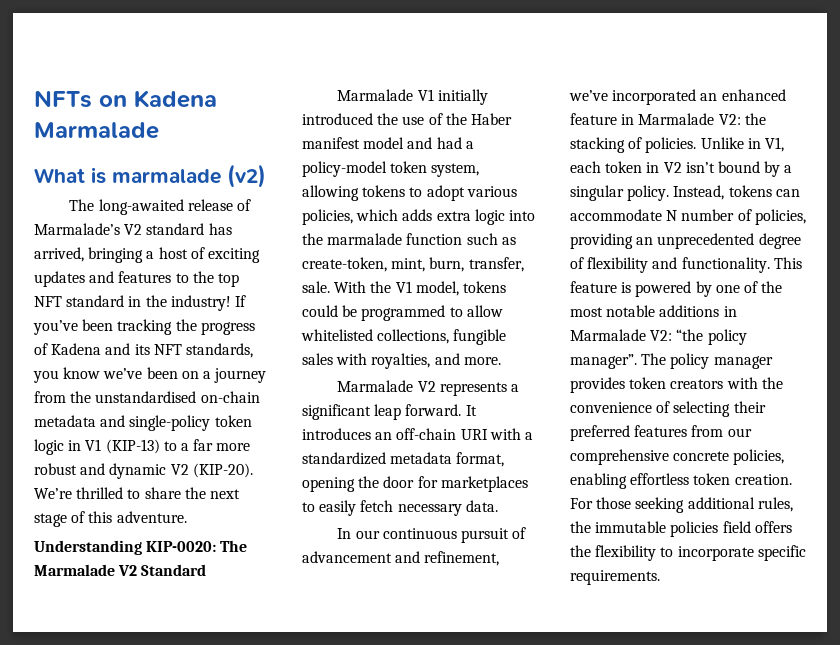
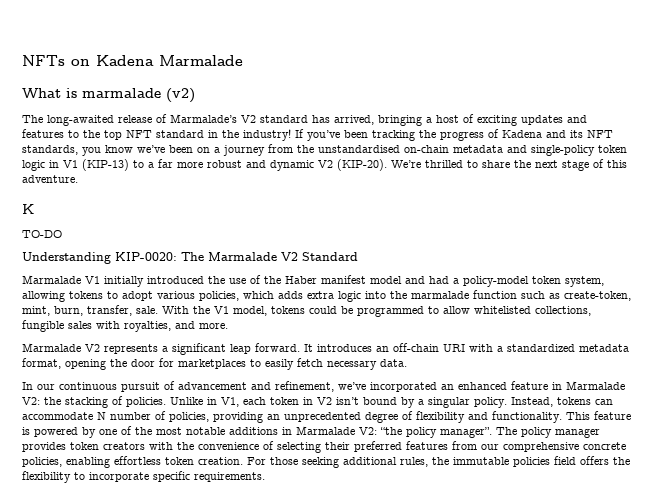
+ K
+ TO-DO

